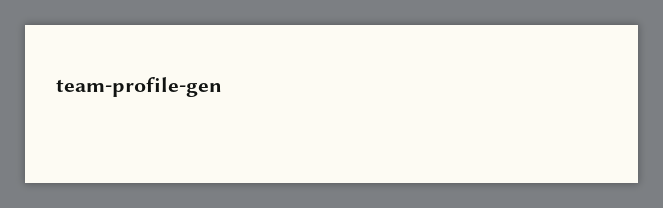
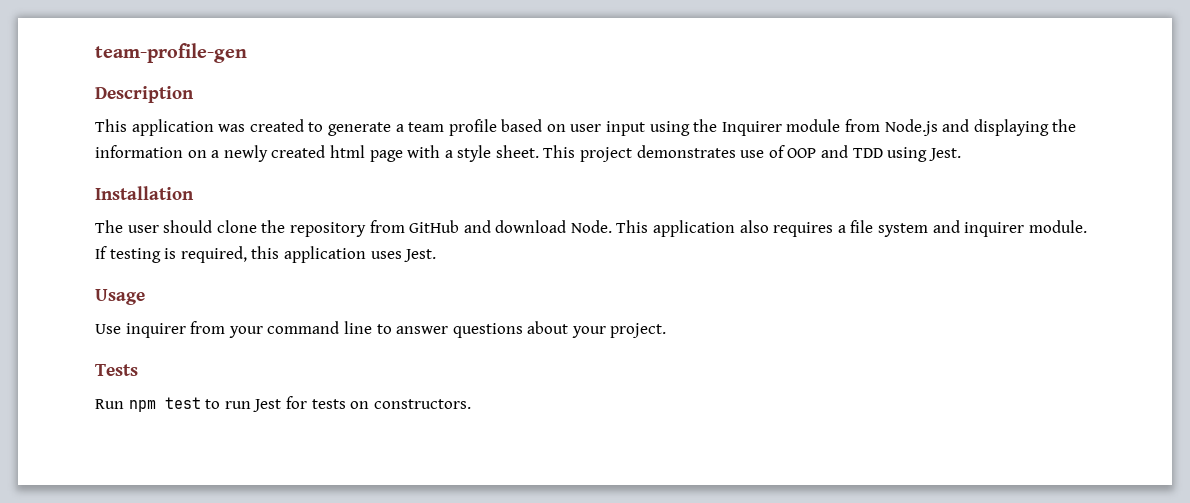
+ Description
+ This application was created to generate a team profile based on user input using the Inquirer module from Node.js and displaying the information on a newly created html page with a style sheet. This project demonstrates use of OOP and TDD using Jest.
+ Installation
+ The user should clone the repository from GitHub and download Node. This application also requires a file system and inquirer module. If testing is required, this application uses Jest.
+ Usage
+ Use inquirer from your command line to answer questions about your project.
+ Tests
+ Run npm test to run Jest for tests on constructors.

